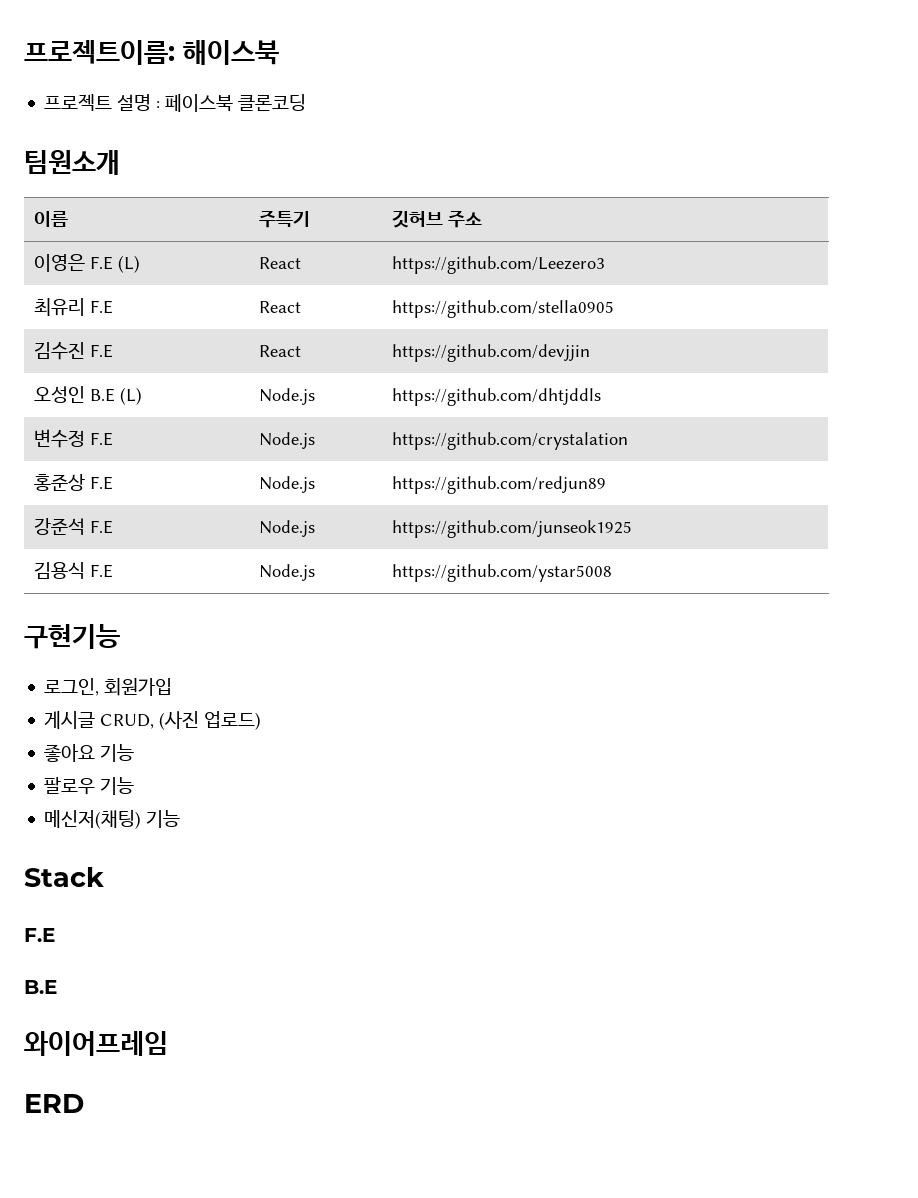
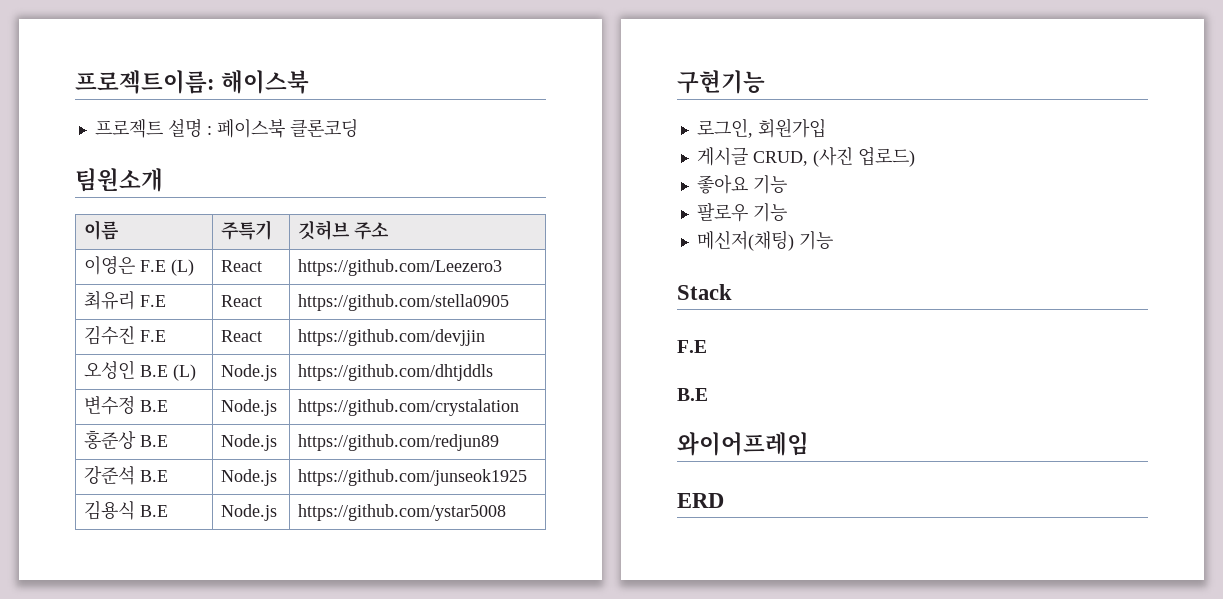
- 변수정 F.E | Node.js | https://github.com/crystalation
+ 변수정 B.E | Node.js | https://github.com/crystalation
- 홍준상 F.E | Node.js | https://github.com/redjun89
+ 홍준상 B.E | Node.js | https://github.com/redjun89
- 강준석 F.E | Node.js | https://github.com/junseok1925
+ 강준석 B.E | Node.js | https://github.com/junseok1925
- 김용식 F.E | Node.js | https://github.com/ystar5008
+ 김용식 B.E | Node.js | https://github.com/ystar5008

